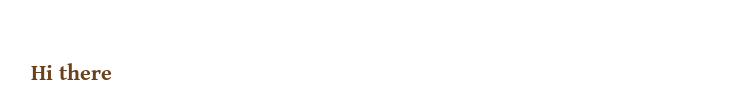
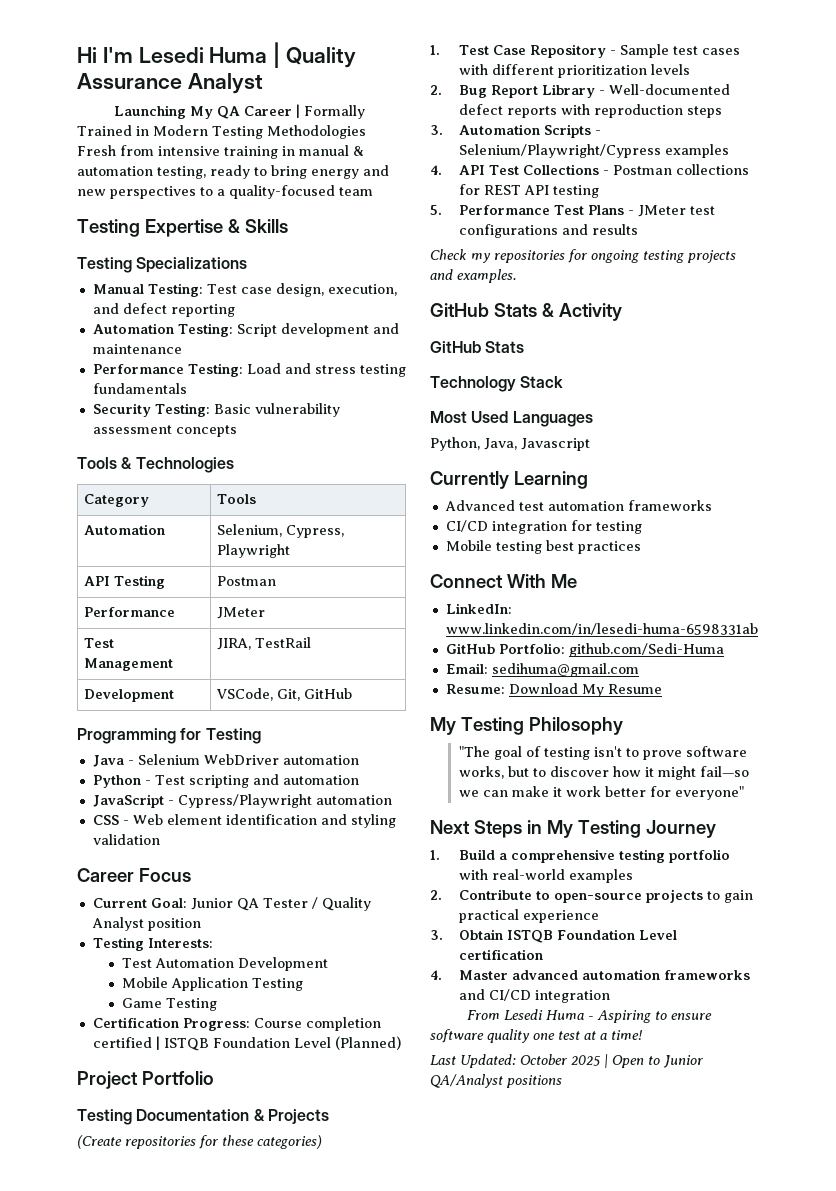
- Hi there
+ Hi I'm Lesedi Huma | Quality Assurance Analyst
+ Launching My QA Career | Formally Trained in Modern Testing Methodologies Fresh from intensive training in manual & automation testing, ready to bring energy and new perspectives to a quality-focused team
+ Testing Expertise & Skills
+ Testing Specializations
+ Manual Testing: Test case design, execution, and defect reporting
+ Automation Testing: Script development and maintenance
+ Performance Testing: Load and stress testing fundamentals
+ Security Testing: Basic vulnerability assessment concepts
+ Tools & Technologies
+ Category | Tools
+ Automation | Selenium, Cypress, Playwright
+ API Testing | Postman
+ Performance | JMeter
+ Test Management | JIRA, TestRail
+ Development | VSCode, Git, GitHub
+ Programming for Testing
+ Java - Selenium WebDriver automation
+ Python - Test scripting and automation
+ JavaScript - Cypress/Playwright automation
+ CSS - Web element identification and styling validation
+ Career Focus
+ Current Goal: Junior QA Tester / Quality Analyst position
+ Testing Interests:
+ Test Automation Development
+ Mobile Application Testing
+ Game Testing
+ Certification Progress: Course completion certified | ISTQB Foundation Level (Planned)
+ Project Portfolio
+ Testing Documentation & Projects
+ (Create repositories for these categories)
+ 1. Test Case Repository - Sample test cases with different prioritization levels
+ 2. Bug Report Library - Well-documented defect reports with reproduction steps
+ 3. Automation Scripts - Selenium/Playwright/Cypress examples
+ 4. API Test Collections - Postman collections for REST API testing
+ 5. Performance Test Plans - JMeter test configurations and results
+ Check my repositories for ongoing testing projects and examples.
+ GitHub Stats & Activity
+ GitHub Stats
+ Technology Stack
+ Most Used Languages
+ Python, Java, Javascript
+ Currently Learning
+ Advanced test automation frameworks
+ CI/CD integration for testing
+ Mobile testing best practices
+ Connect With Me
+ LinkedIn: www.linkedin.com/in/lesedi-huma-6598331ab
+ GitHub Portfolio: github.com/Sedi-Huma
+ Email: sedihuma@gmail.com
+ Resume: Download My Resume
+ My Testing Philosophy
+ "The goal of testing isn't to prove software works, but to discover how it might fail—so we can make it work better for everyone"
+ Next Steps in My Testing Journey
+ 1. Build a comprehensive testing portfolio with real-world examples
+ 2. Contribute to open-source projects to gain practical experience
+ 3. Obtain ISTQB Foundation Level certification
+ 4. Master advanced automation frameworks and CI/CD integration
+ From Lesedi Huma - Aspiring to ensure software quality one test at a time!
+ Last Updated: October 2025 | Open to Junior QA/Analyst positions

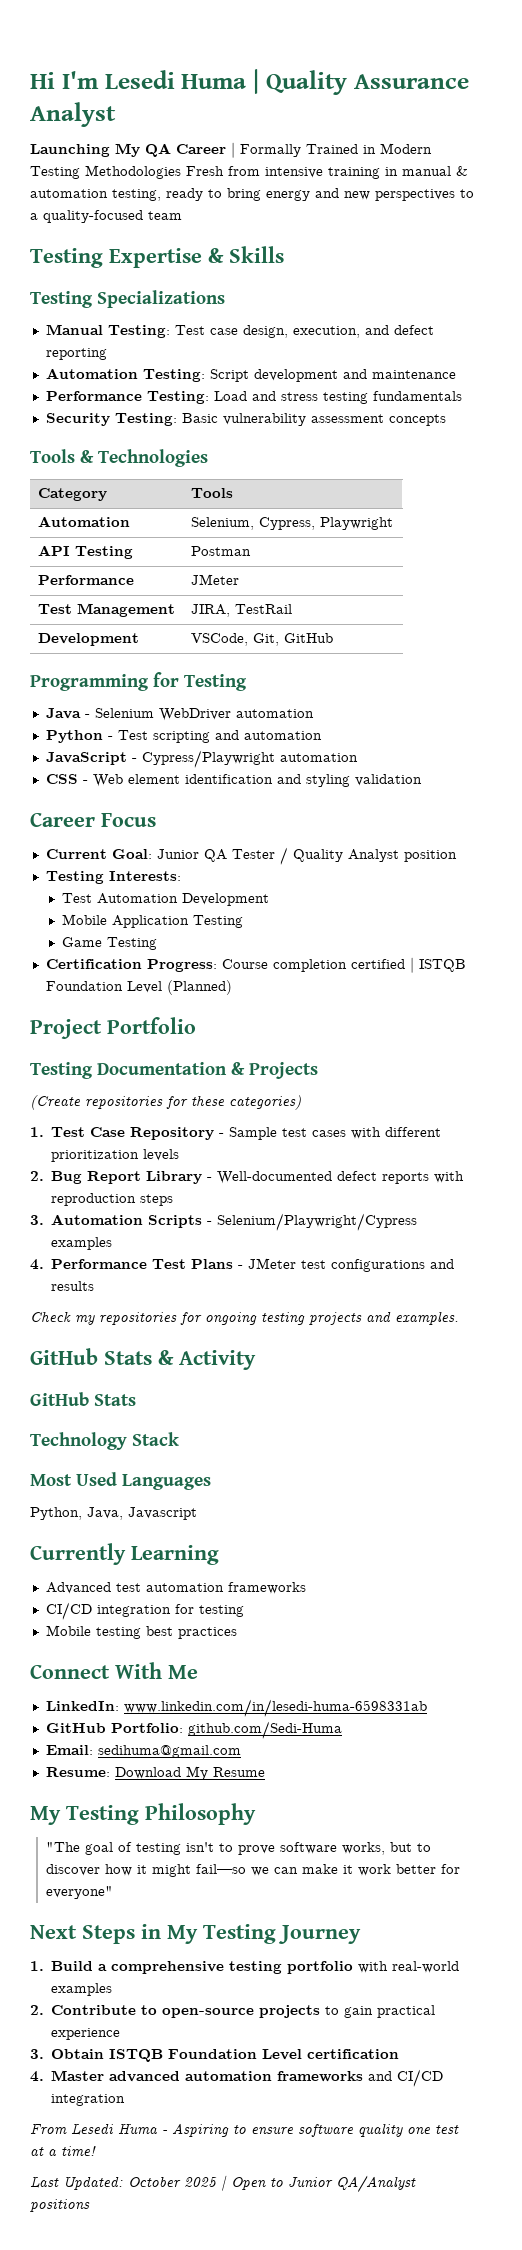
- 4. API Test Collections - Postman collections for REST API testing
- 5. Performance Test Plans - JMeter test configurations and results
+ 4. Performance Test Plans - JMeter test configurations and results

